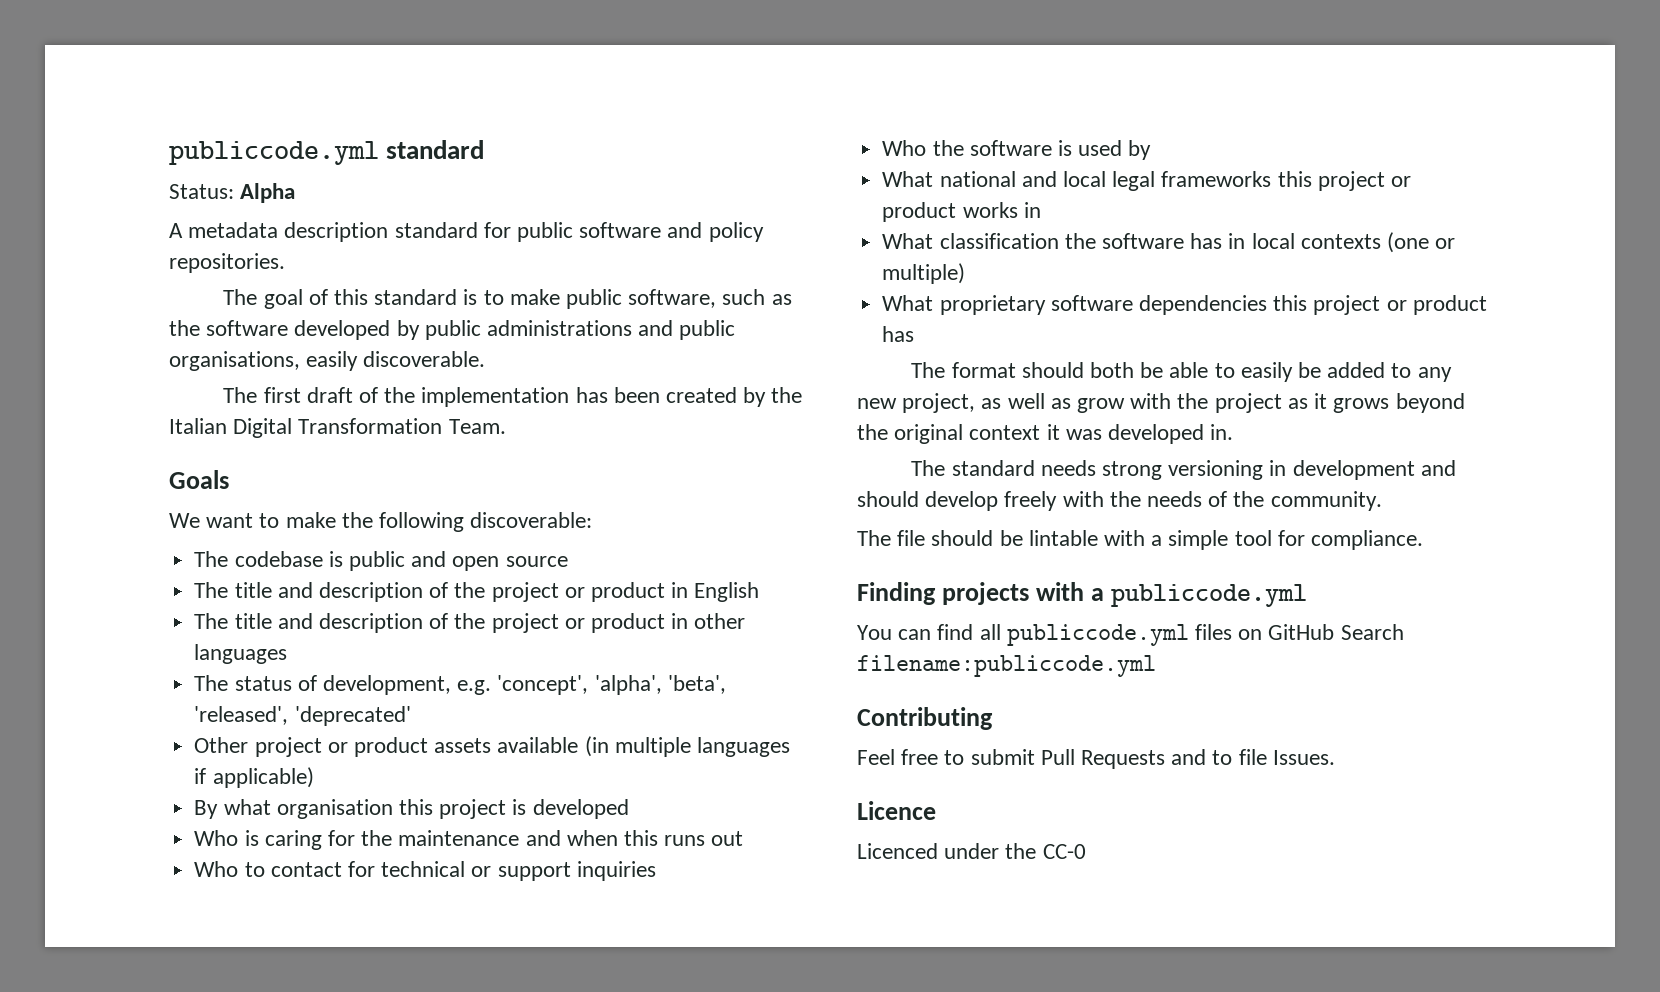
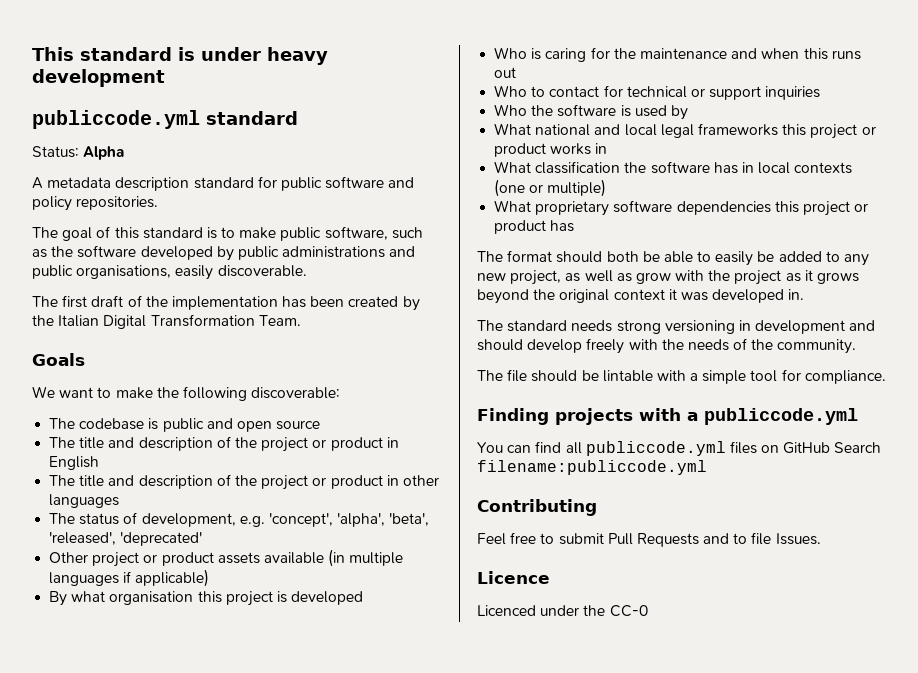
+ This standard is under heavy development

